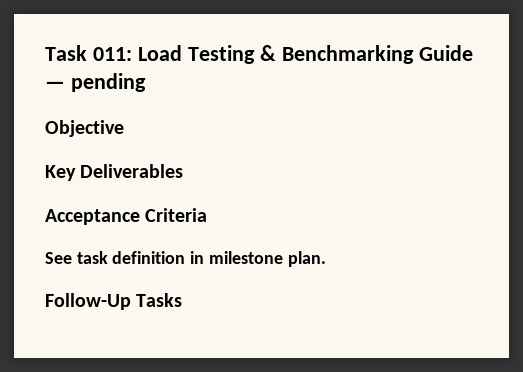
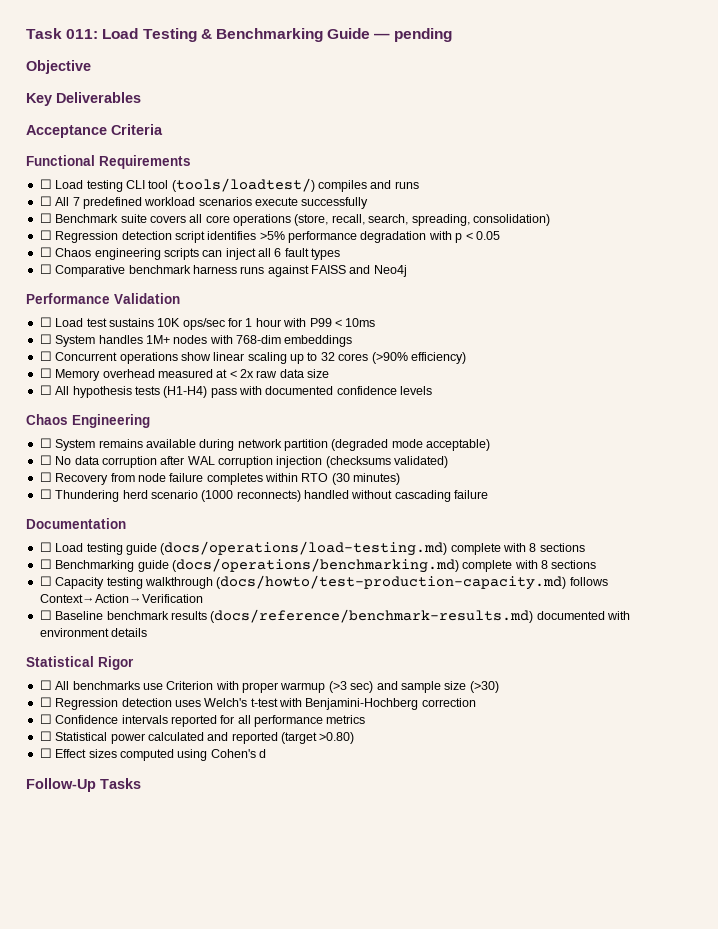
- See task definition in milestone plan.
+ Functional Requirements
+ ☐ Load testing CLI tool (tools/loadtest/) compiles and runs
+ ☐ All 7 predefined workload scenarios execute successfully
+ ☐ Benchmark suite covers all core operations (store, recall, search, spreading, consolidation)
+ ☐ Regression detection script identifies >5% performance degradation with p < 0.05
+ ☐ Chaos engineering scripts can inject all 6 fault types
+ ☐ Comparative benchmark harness runs against FAISS and Neo4j
+ Performance Validation
+ ☐ Load test sustains 10K ops/sec for 1 hour with P99 < 10ms
+ ☐ System handles 1M+ nodes with 768-dim embeddings
+ ☐ Concurrent operations show linear scaling up to 32 cores (>90% efficiency)
+ ☐ Memory overhead measured at < 2x raw data size
+ ☐ All hypothesis tests (H1-H4) pass with documented confidence levels
+ Chaos Engineering
+ ☐ System remains available during network partition (degraded mode acceptable)
+ ☐ No data corruption after WAL corruption injection (checksums validated)
+ ☐ Recovery from node failure completes within RTO (30 minutes)
+ ☐ Thundering herd scenario (1000 reconnects) handled without cascading failure
+ Documentation
+ ☐ Load testing guide (docs/operations/load-testing.md) complete with 8 sections
+ ☐ Benchmarking guide (docs/operations/benchmarking.md) complete with 8 sections
+ ☐ Capacity testing walkthrough (docs/howto/test-production-capacity.md) follows Context→Action→Verification
+ ☐ Baseline benchmark results (docs/reference/benchmark-results.md) documented with environment details
+ Statistical Rigor
+ ☐ All benchmarks use Criterion with proper warmup (>3 sec) and sample size (>30)
+ ☐ Regression detection uses Welch's t-test with Benjamini-Hochberg correction
+ ☐ Confidence intervals reported for all performance metrics
+ ☐ Statistical power calculated and reported (target >0.80)
+ ☐ Effect sizes computed using Cohen's d

